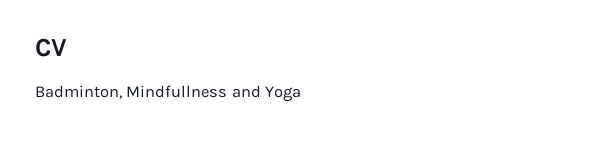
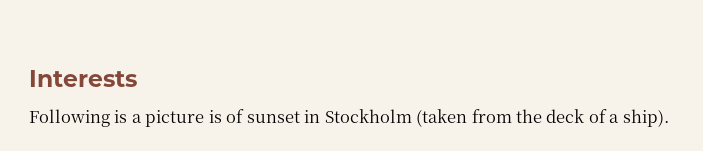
- CV
- Badminton, Mindfullness and Yoga
+ Interests
+ Following is a picture is of sunset in Stockholm (taken from the deck of a ship).

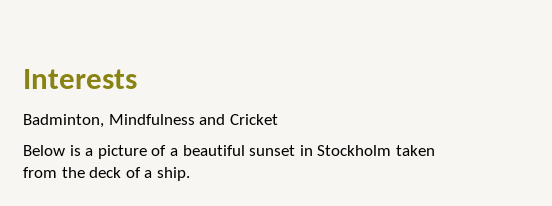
- Following is a picture is of sunset in Stockholm (taken from the deck of a ship).
+ Badminton, Mindfulness and Cricket
+ Below is a picture of a beautiful sunset in Stockholm taken from the deck of a ship.

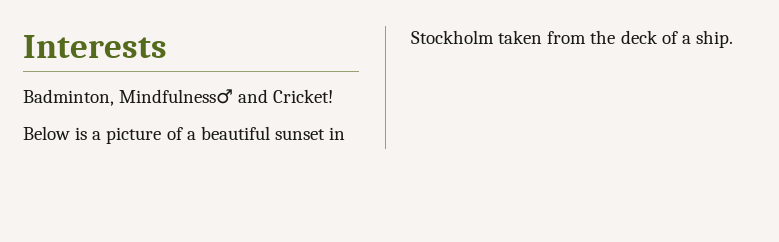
- Badminton, Mindfulness and Cricket
+ Badminton, Mindfulness♂ and Cricket!

